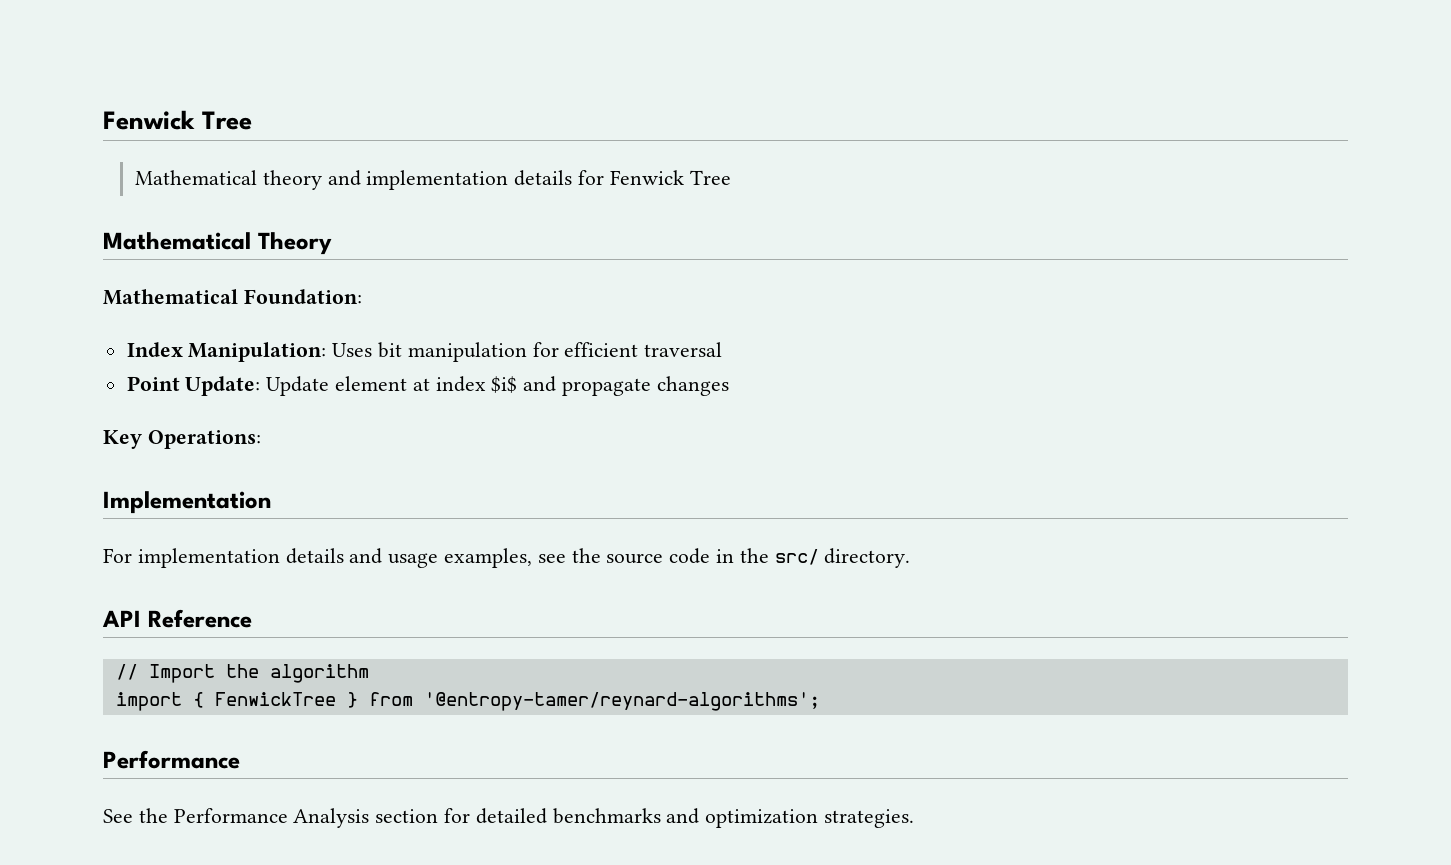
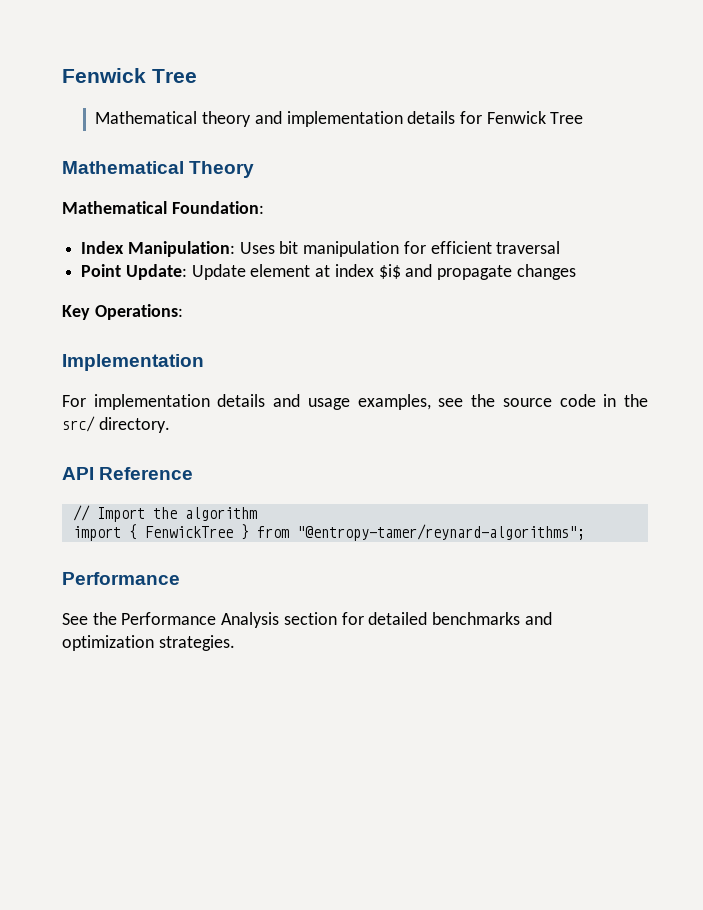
- import { FenwickTree } from '@entropy-tamer/reynard-algorithms';
+ import { FenwickTree } from "@entropy-tamer/reynard-algorithms";

